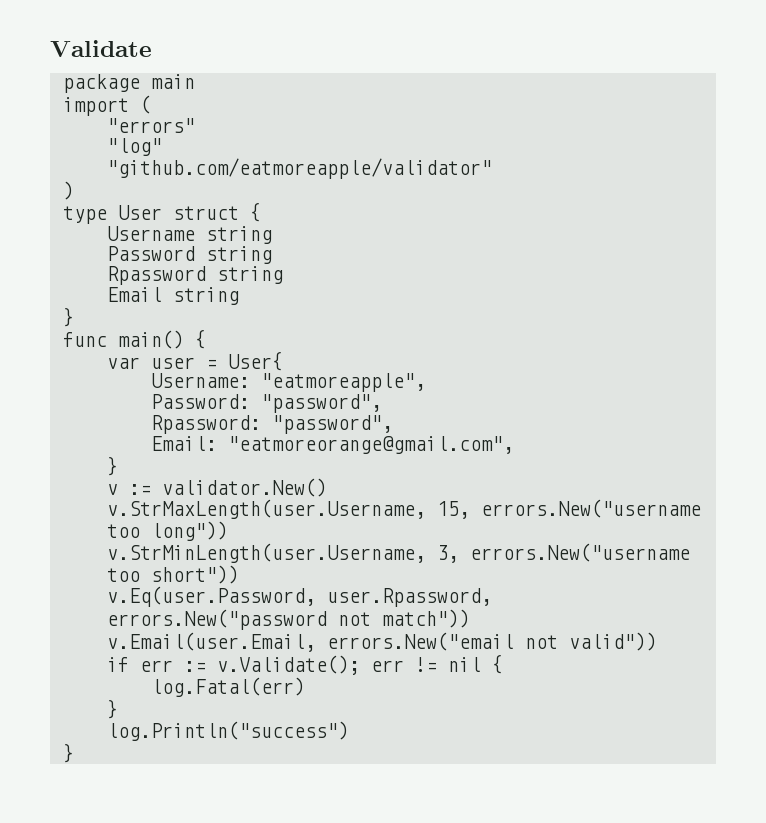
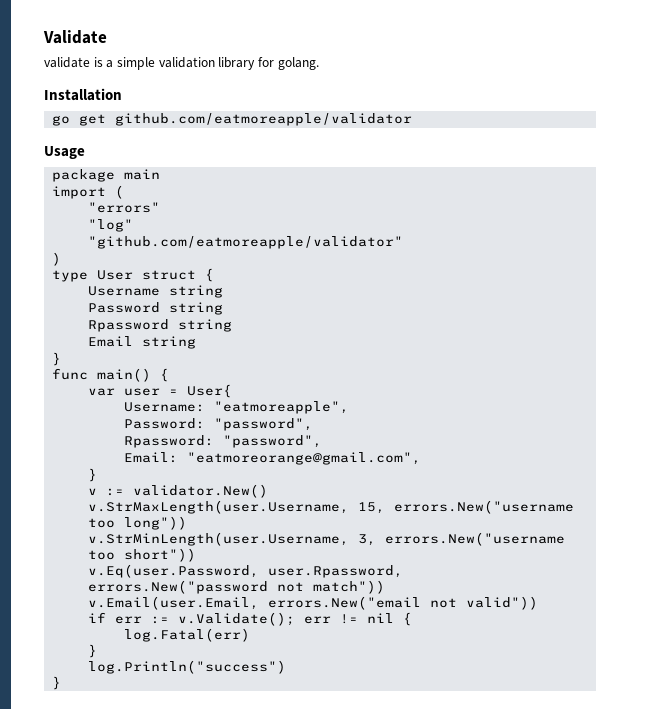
+ validate is a simple validation library for golang.
+ Installation
+ go get github.com/eatmoreapple/validator
+ Usage

